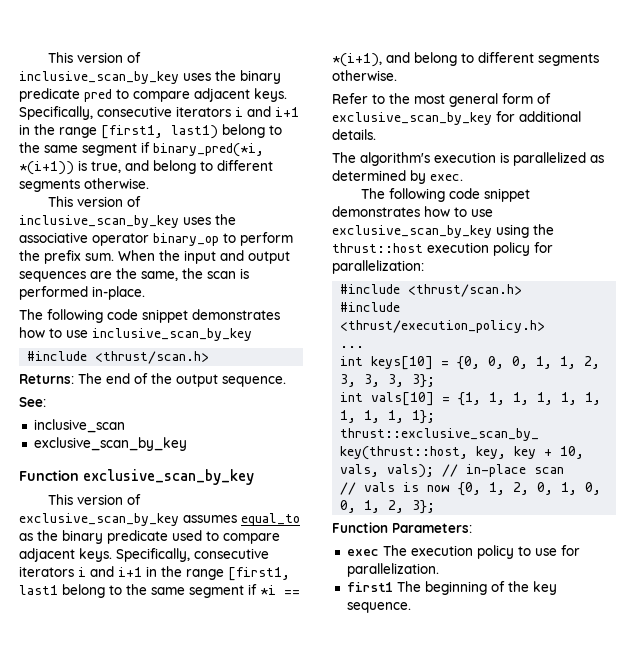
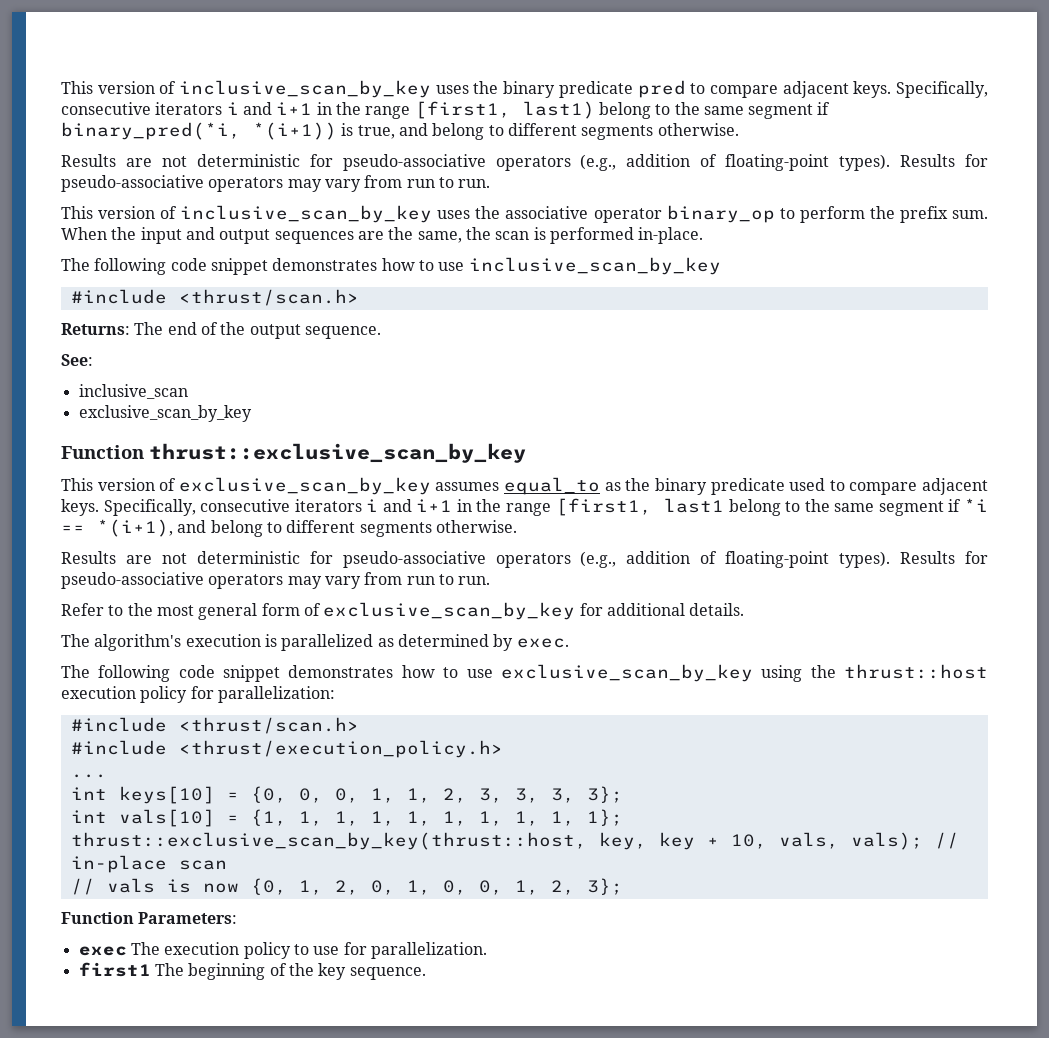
  Specifically, consecutive iterators i and i+1 in the range [first1, last1) belong to the same segment if binary_pred(*i, *(i+1)) is true, and belong to different segments otherwise.
+ Results are not deterministic for pseudo-associative operators (e.g., addition of floating-point types). Results for pseudo-associative operators may vary from run to run.
- Function exclusive_scan_by_key
+ Function thrust::exclusive_scan_by_key
  Specifically, consecutive iterators i and i+1 in the range [first1, last1 belong to the same segment if *i == *(i+1), and belong to different segments otherwise.
+ Results are not deterministic for pseudo-associative operators (e.g., addition of floating-point types). Results for pseudo-associative operators may vary from run to run.

